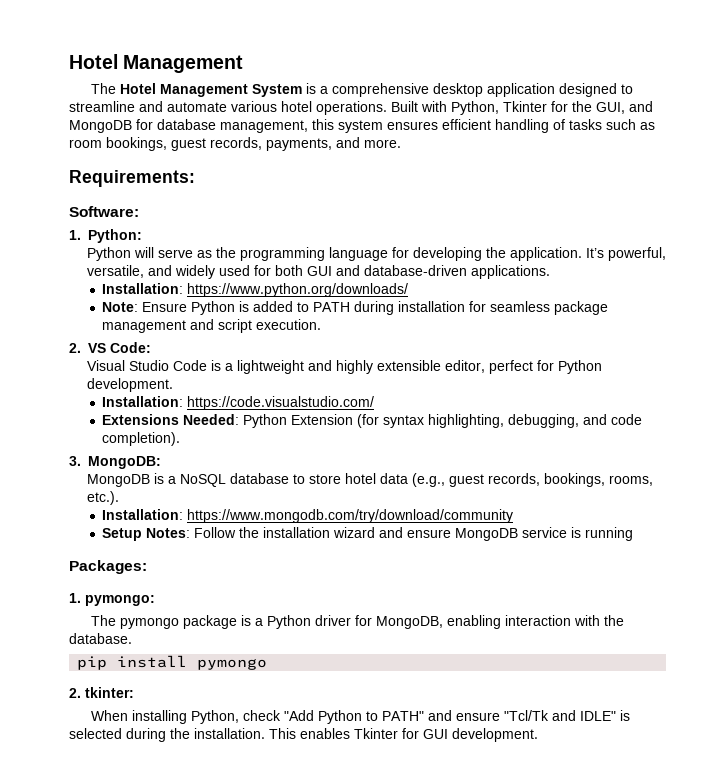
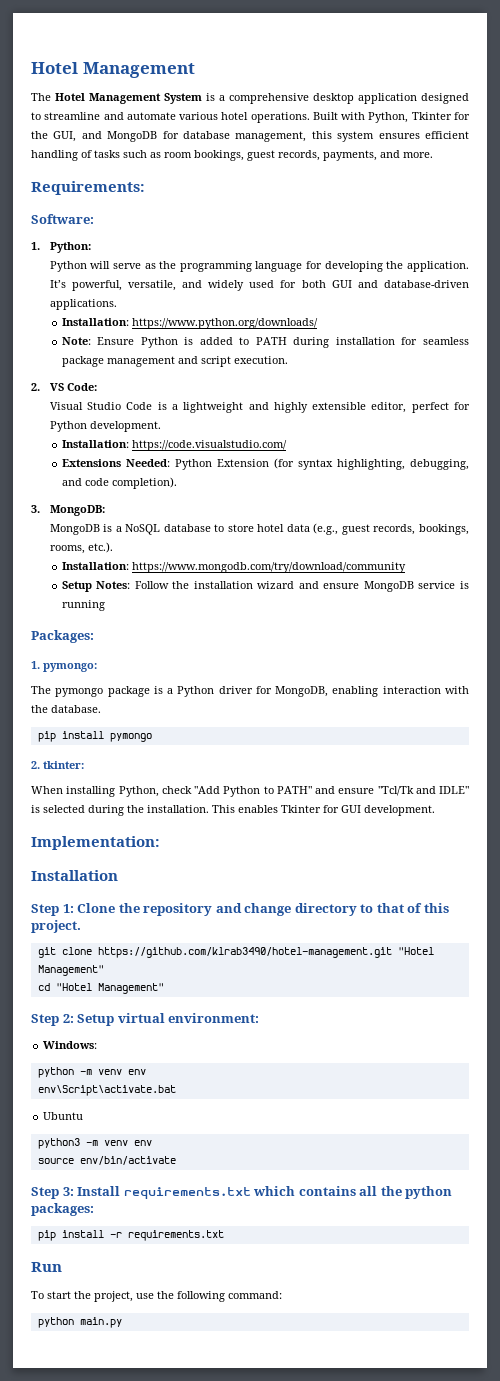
+ Implementation:
+ Installation
+ Step 1: Clone the repository and change directory to that of this project.
+ git clone https://github.com/klrab3490/hotel-management.git "Hotel Management"
+ cd "Hotel Management"
+ Step 2: Setup virtual environment:
+ Windows:
+ python -m venv env
+ env\Script\activate.bat
+ Ubuntu
+ python3 -m venv env
+ source env/bin/activate
+ Step 3: Install requirements.txt which contains all the python packages:
+ pip install -r requirements.txt
+ Run
+ To start the project, use the following command:
+ python main.py

